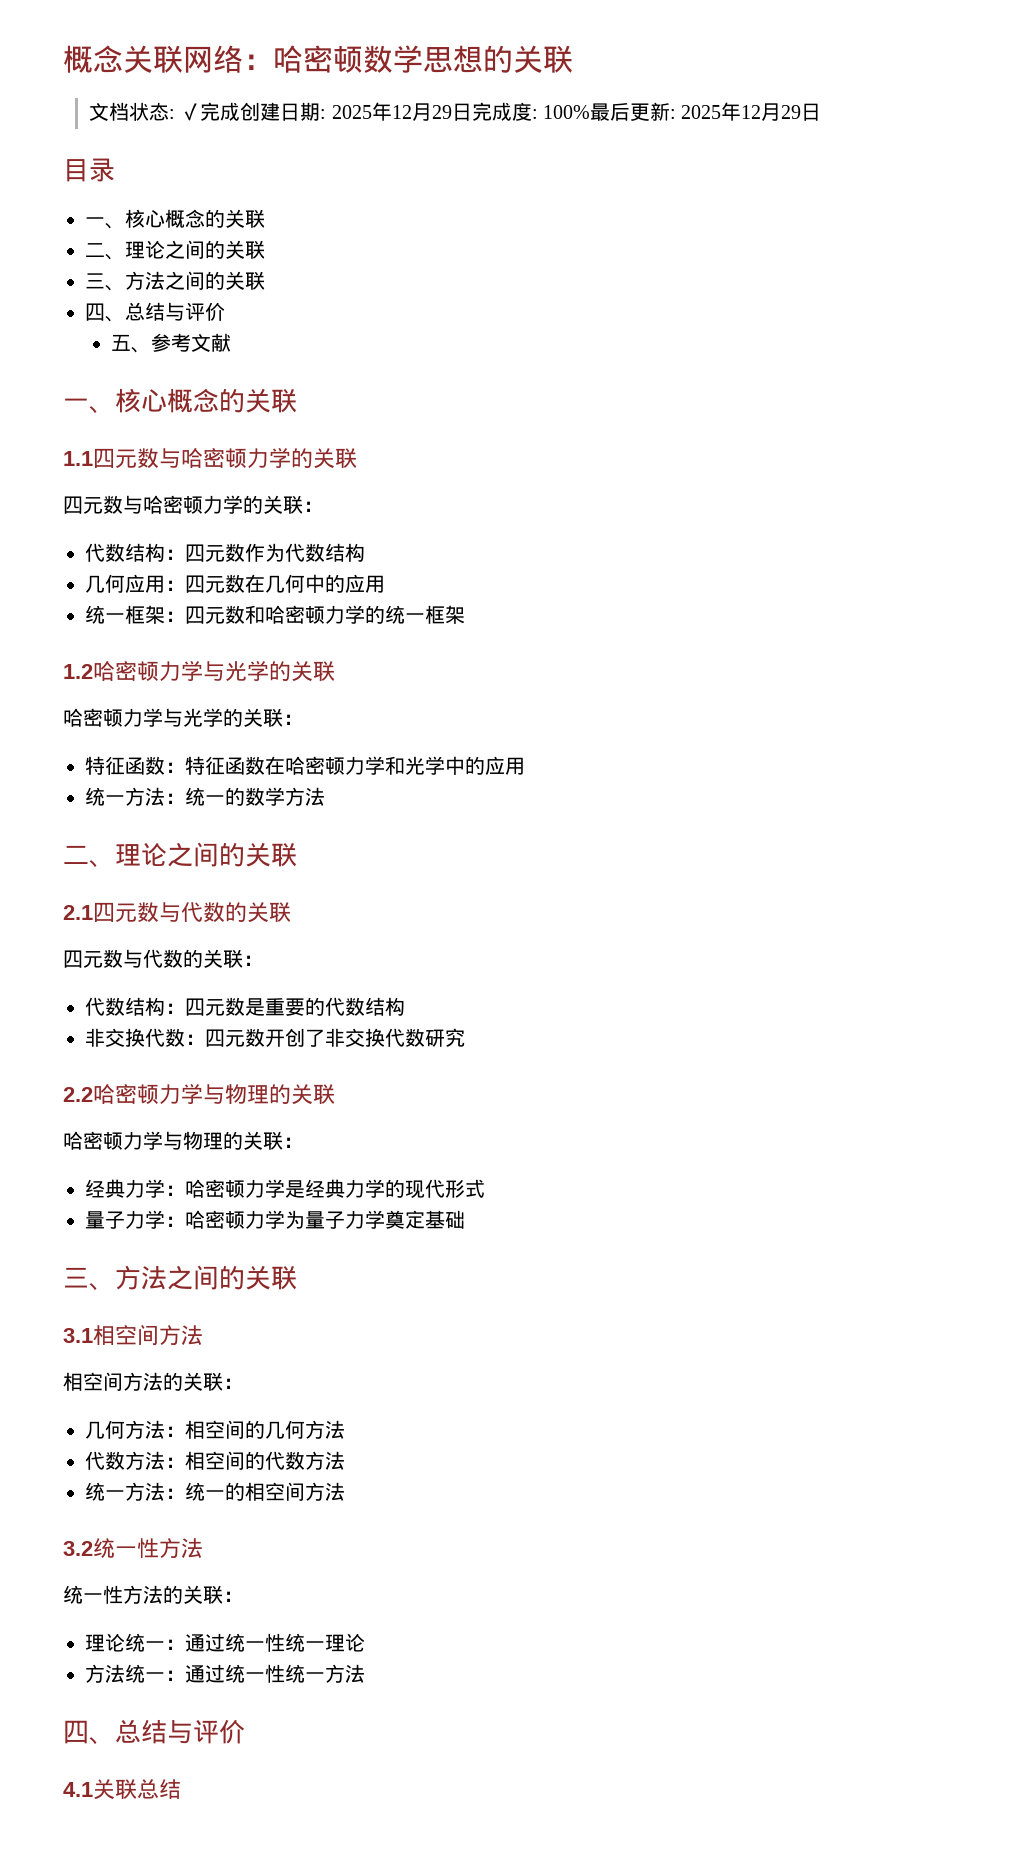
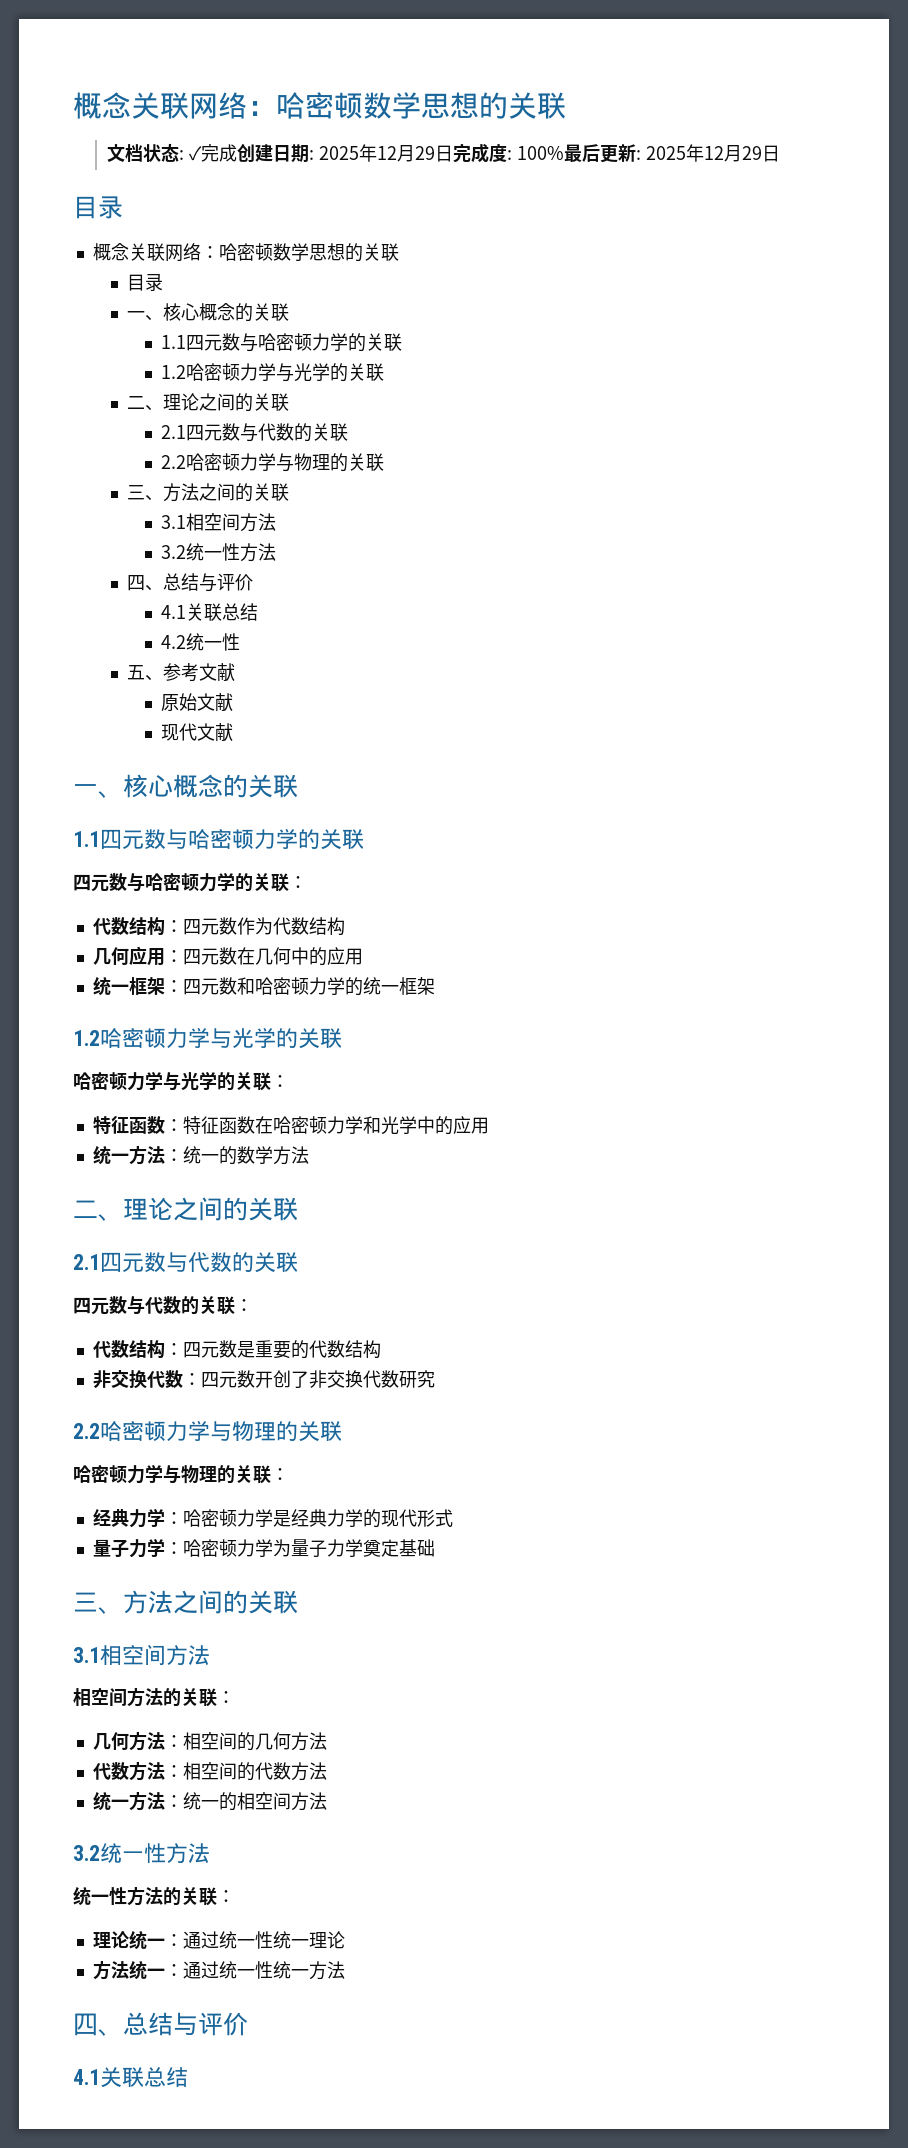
  文档状态: ✓完成创建日期: 2025年12月29日完成度: 100%最后更新: 2025年12月29日
  目录
+ 概念关联网络：哈密顿数学思想的关联
+ 目录
  一、核心概念的关联
+ 1.1四元数与哈密顿力学的关联
+ 1.2哈密顿力学与光学的关联
  二、理论之间的关联
+ 2.1四元数与代数的关联
+ 2.2哈密顿力学与物理的关联
  三、方法之间的关联
+ 3.1相空间方法
+ 3.2统一性方法
  四、总结与评价
+ 4.1关联总结
+ 4.2统一性
+ 原始文献
+ 现代文献

